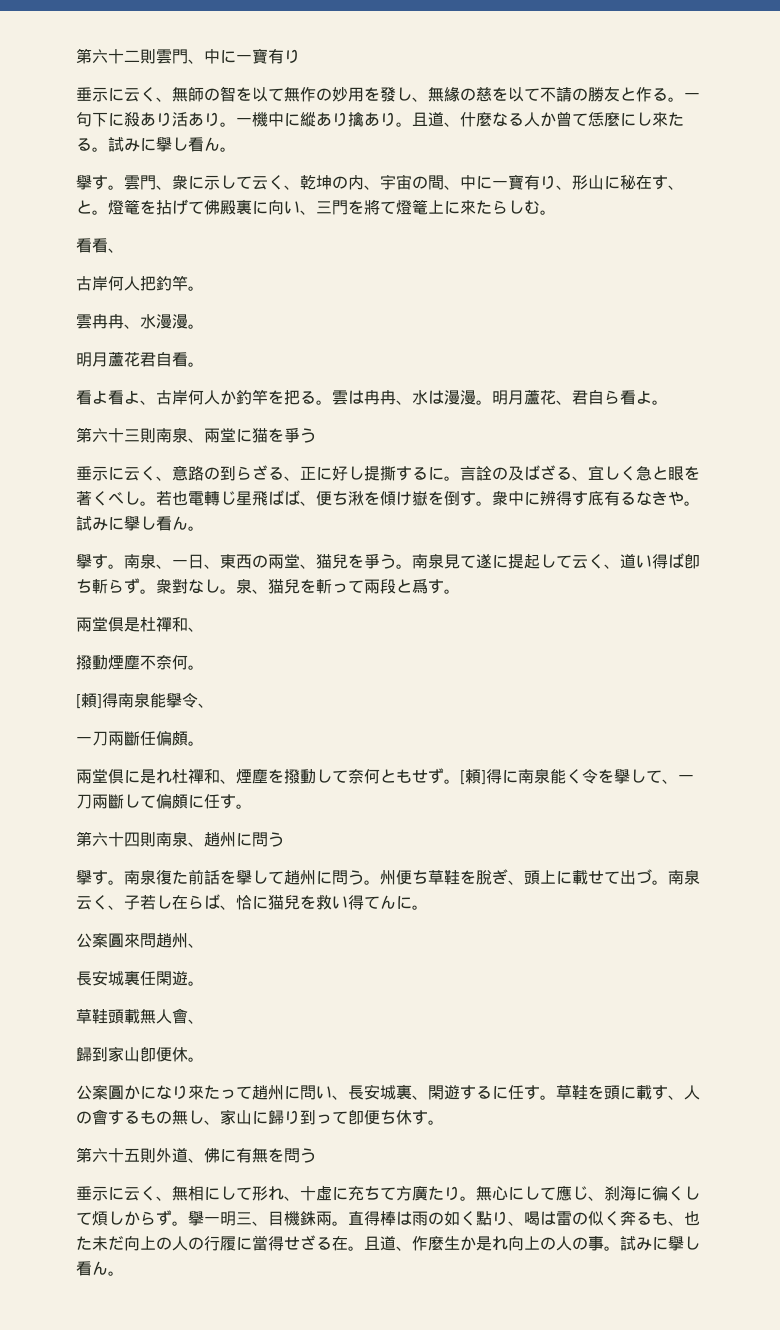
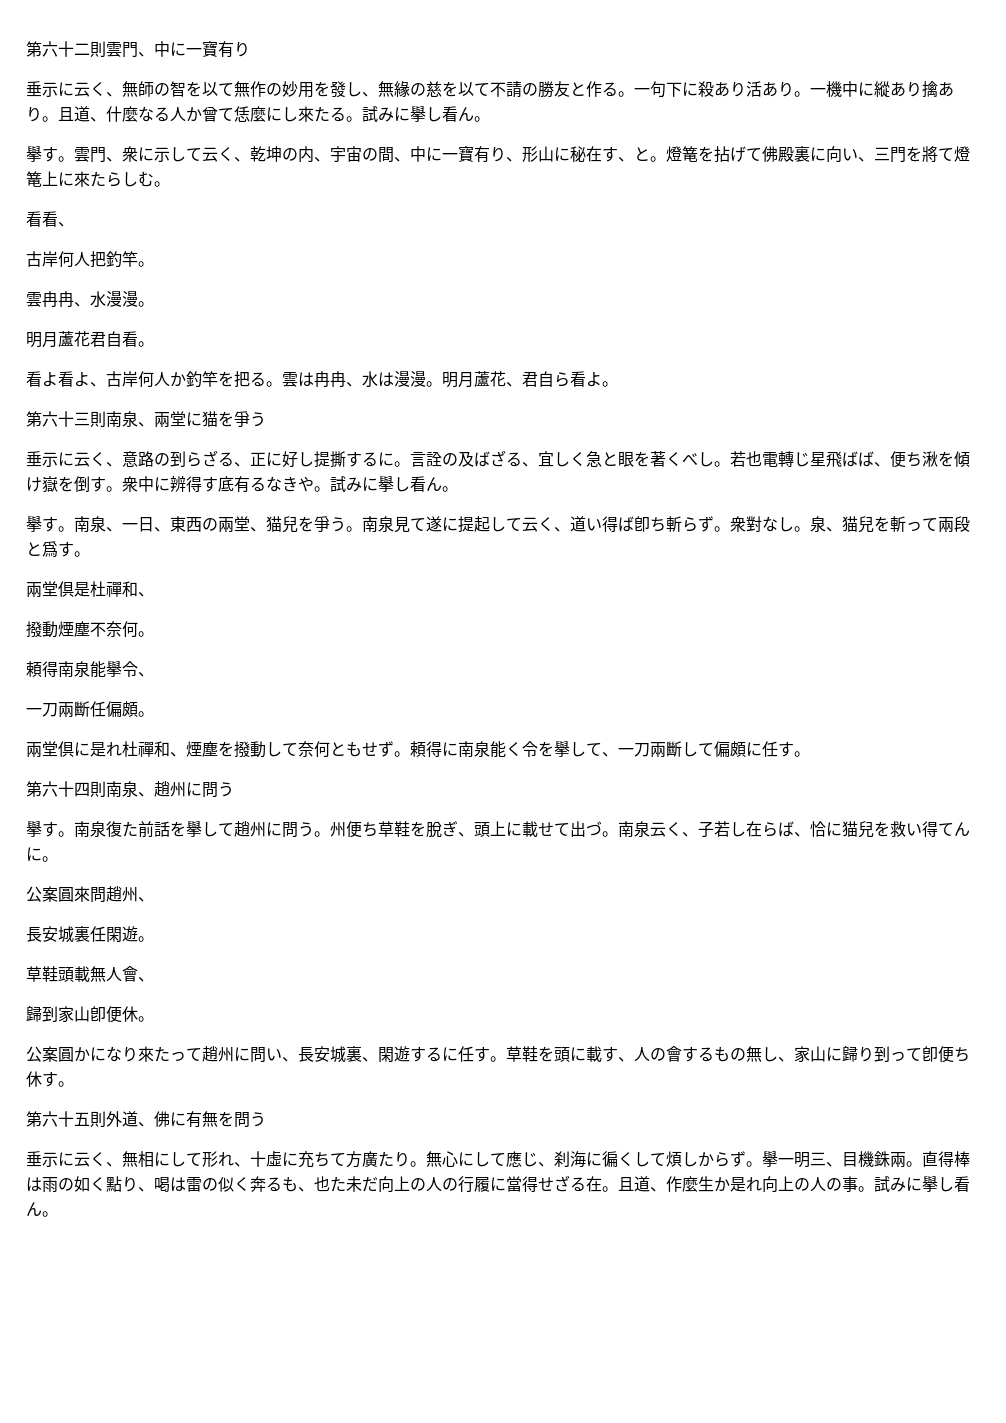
- [頼]得南泉能擧令、
+ 頼得南泉能擧令、
- [頼]得に南泉能く令を擧して、一刀兩斷して偏頗に任す。
+ 頼得に南泉能く令を擧して、一刀兩斷して偏頗に任す。

